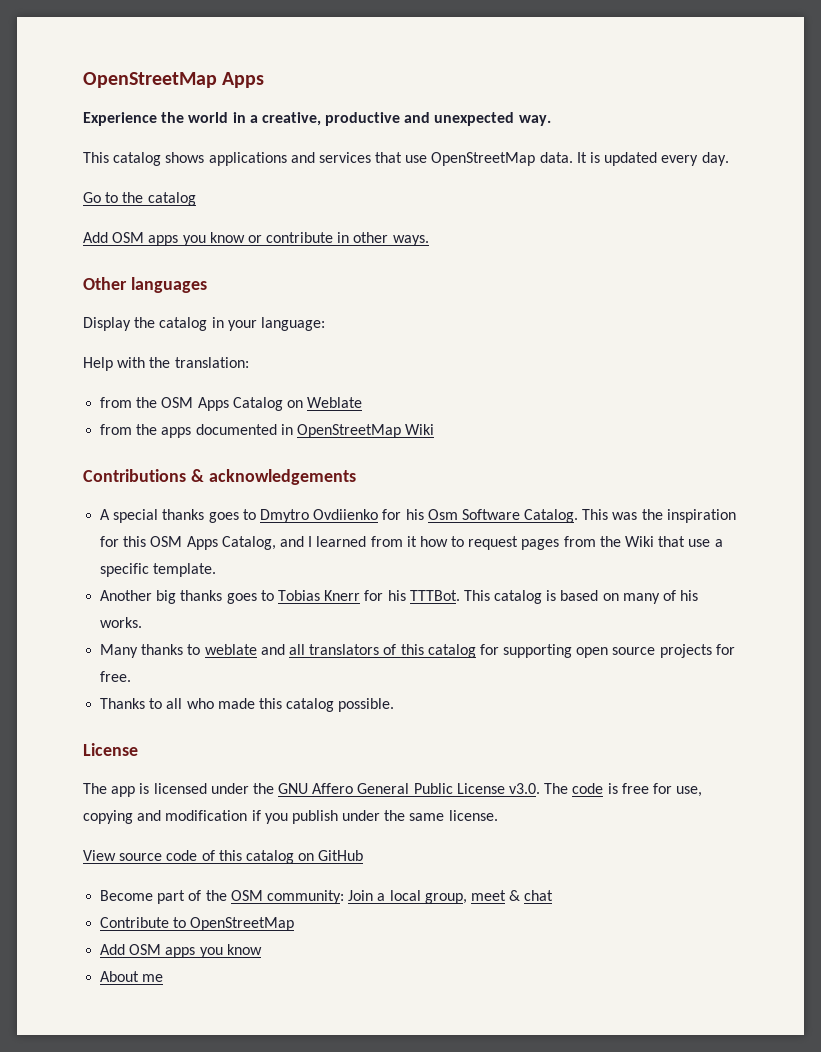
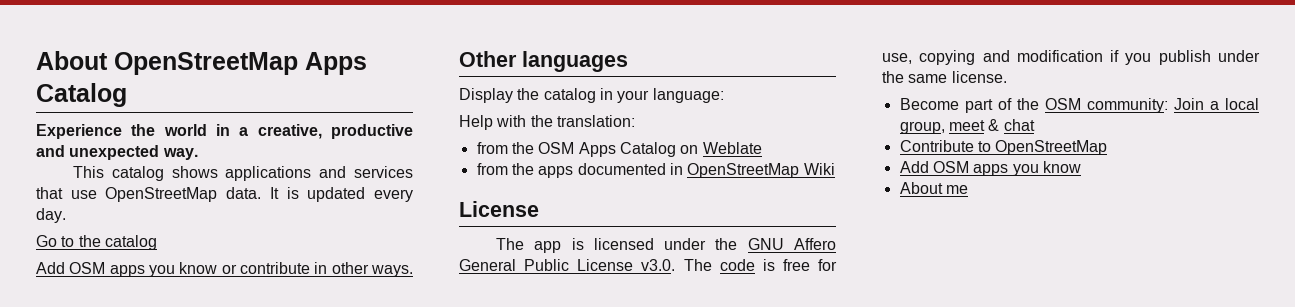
- OpenStreetMap Apps
+ About OpenStreetMap Apps Catalog
- Contributions & acknowledgements
- A special thanks goes to Dmytro Ovdiienko for his Osm Software Catalog. This was the inspiration for this OSM Apps Catalog, and I learned from it how to request pages from the Wiki that use a specific template.
- Another big thanks goes to Tobias Knerr for his TTTBot. This catalog is based on many of his works.
- Many thanks to weblate and all translators of this catalog for supporting open source projects for free.
- Thanks to all who made this catalog possible.
- View source code of this catalog on GitHub

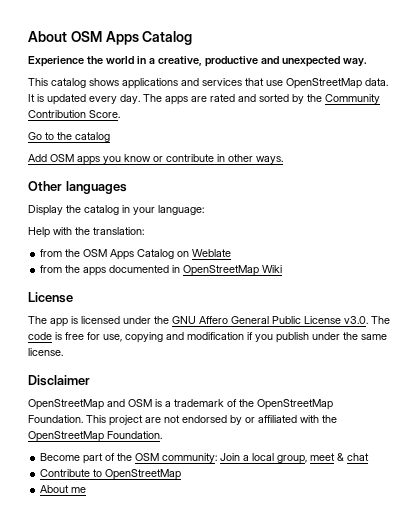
- About OpenStreetMap Apps Catalog
+ About OSM Apps Catalog
+ The apps are rated and sorted by the Community Contribution Score.
+ Disclaimer
+ OpenStreetMap and OSM is a trademark of the OpenStreetMap Foundation. This project are not endorsed by or affiliated with the OpenStreetMap Foundation.
  Contribute to OpenStreetMap
- Add OSM apps you know

